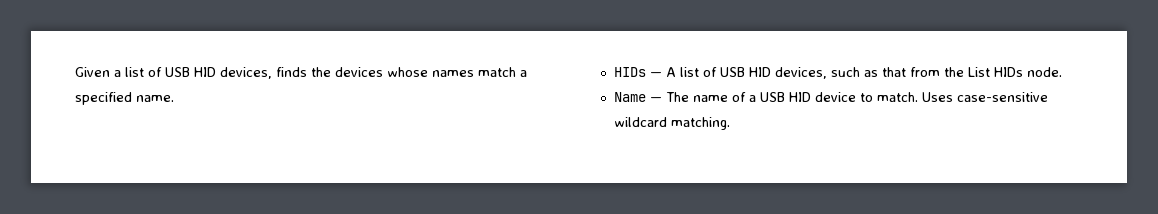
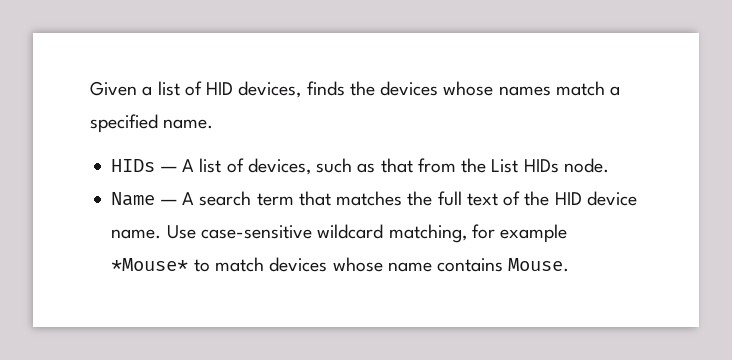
- Given a list of USB HID devices, finds the devices whose names match a specified name.
+ Given a list of HID devices, finds the devices whose names match a specified name.
- HIDs — A list of USB HID devices, such as that from the List HIDs node.
+ HIDs — A list of devices, such as that from the List HIDs node.
- Name — The name of a USB HID device to match. Uses case-sensitive wildcard matching.
+ Name — A search term that matches the full text of the HID device name. Use case-sensitive wildcard matching, for example *Mouse* to match devices whose name contains Mouse.

